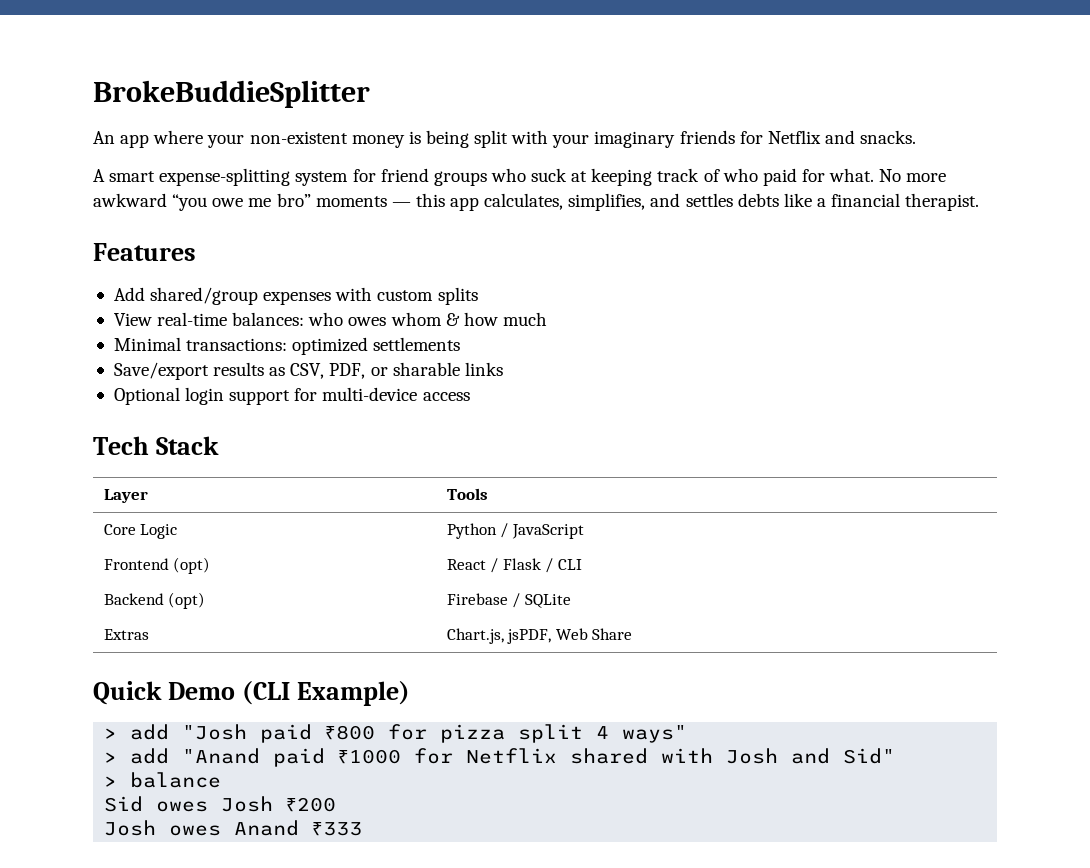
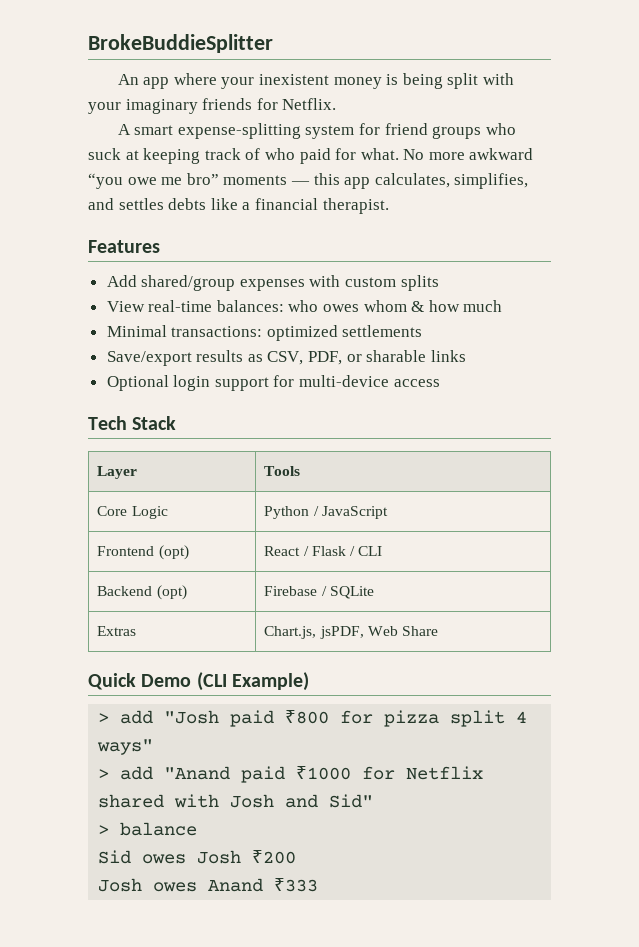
- An app where your non-existent money is being split with your imaginary friends for Netflix and snacks.
+ An app where your inexistent money is being split with your imaginary friends for Netflix.

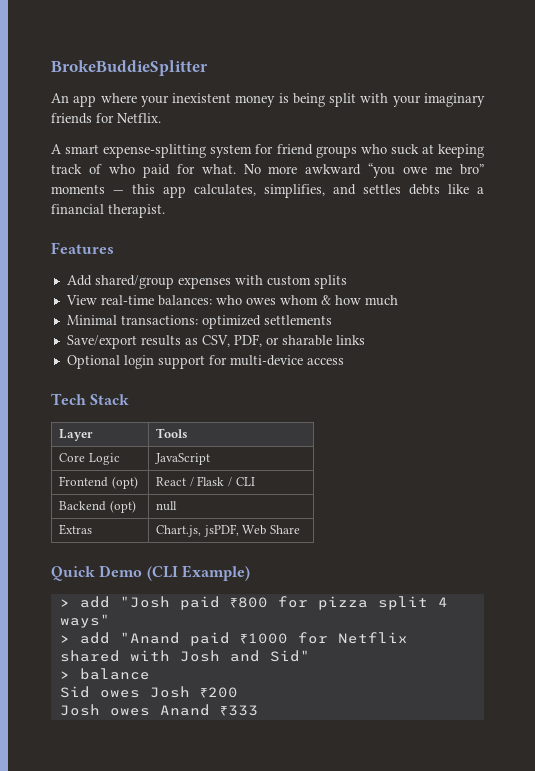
- Core Logic | Python / JavaScript
+ Core Logic | JavaScript
- Backend (opt) | Firebase / SQLite
+ Backend (opt) | null

